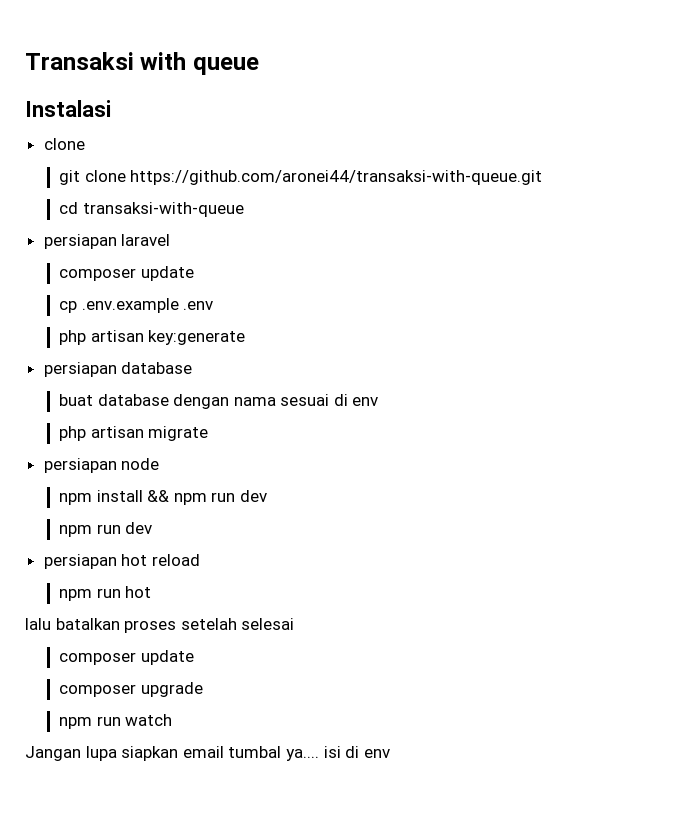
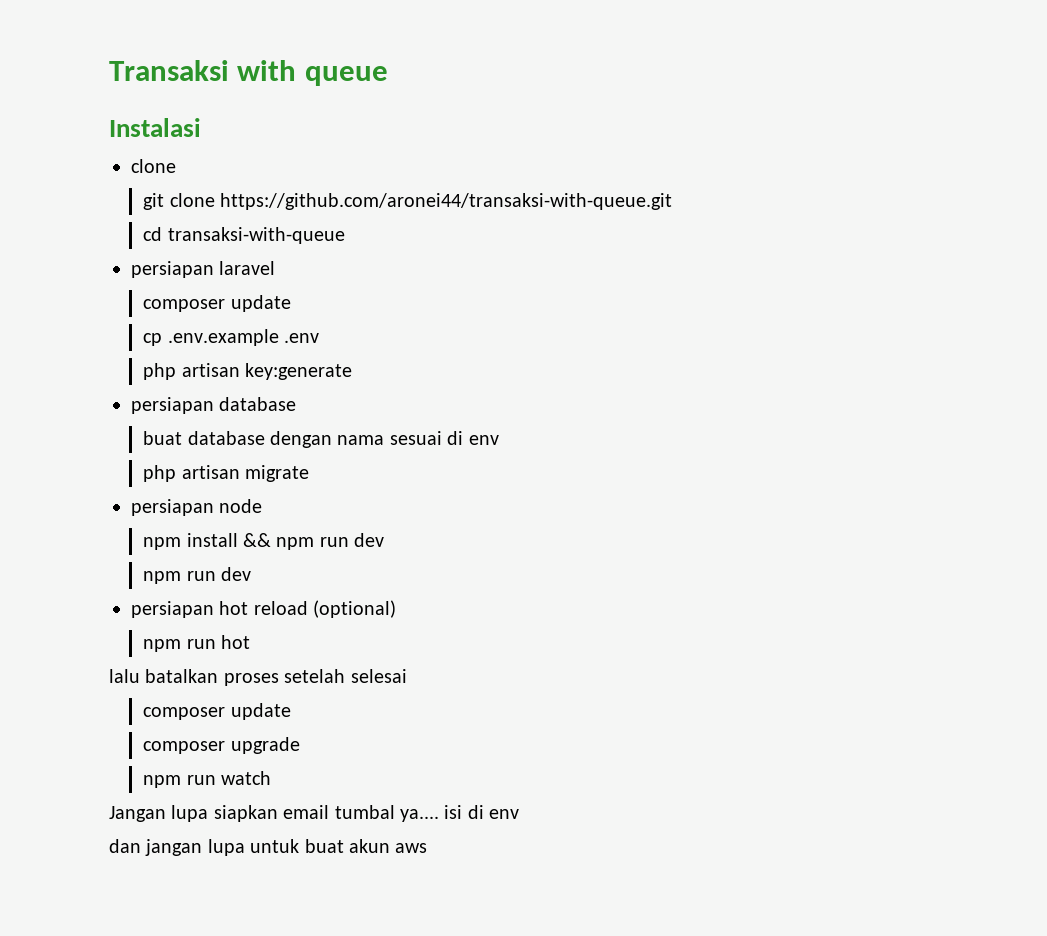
- persiapan hot reload
+ persiapan hot reload (optional)
+ dan jangan lupa untuk buat akun aws

